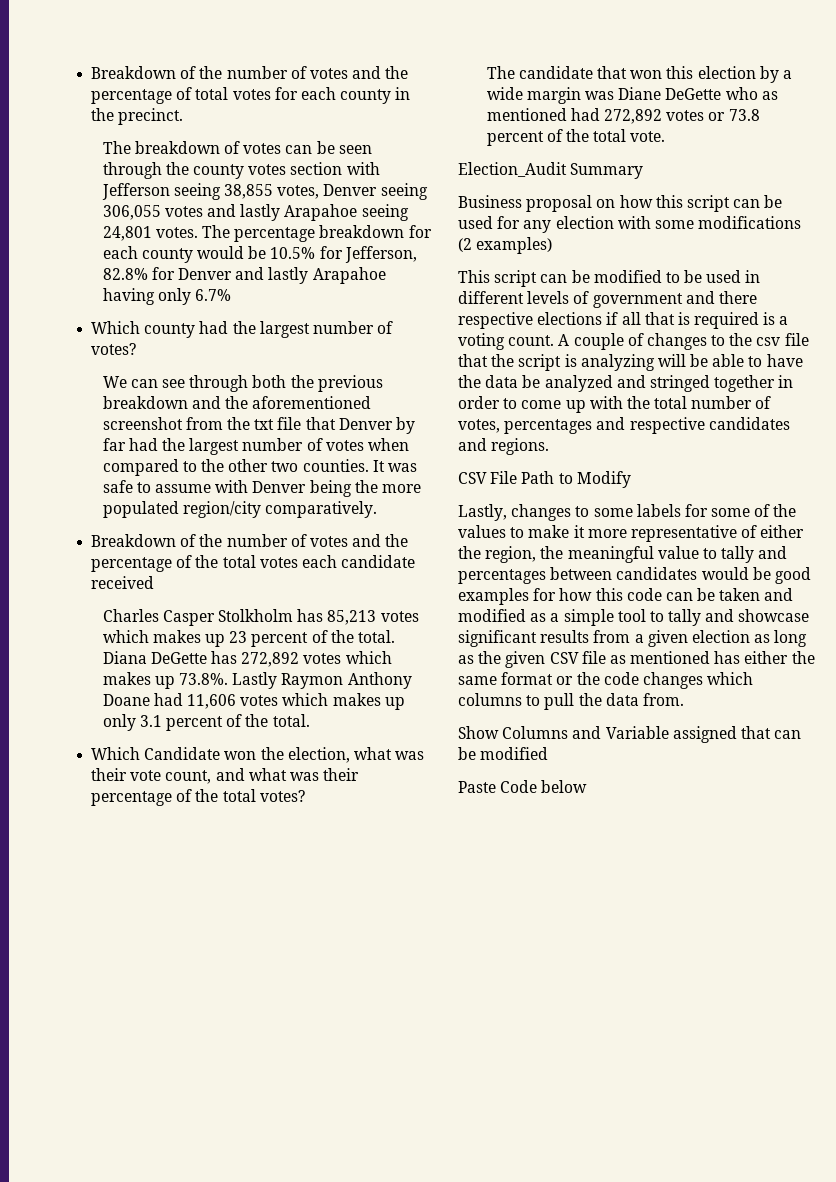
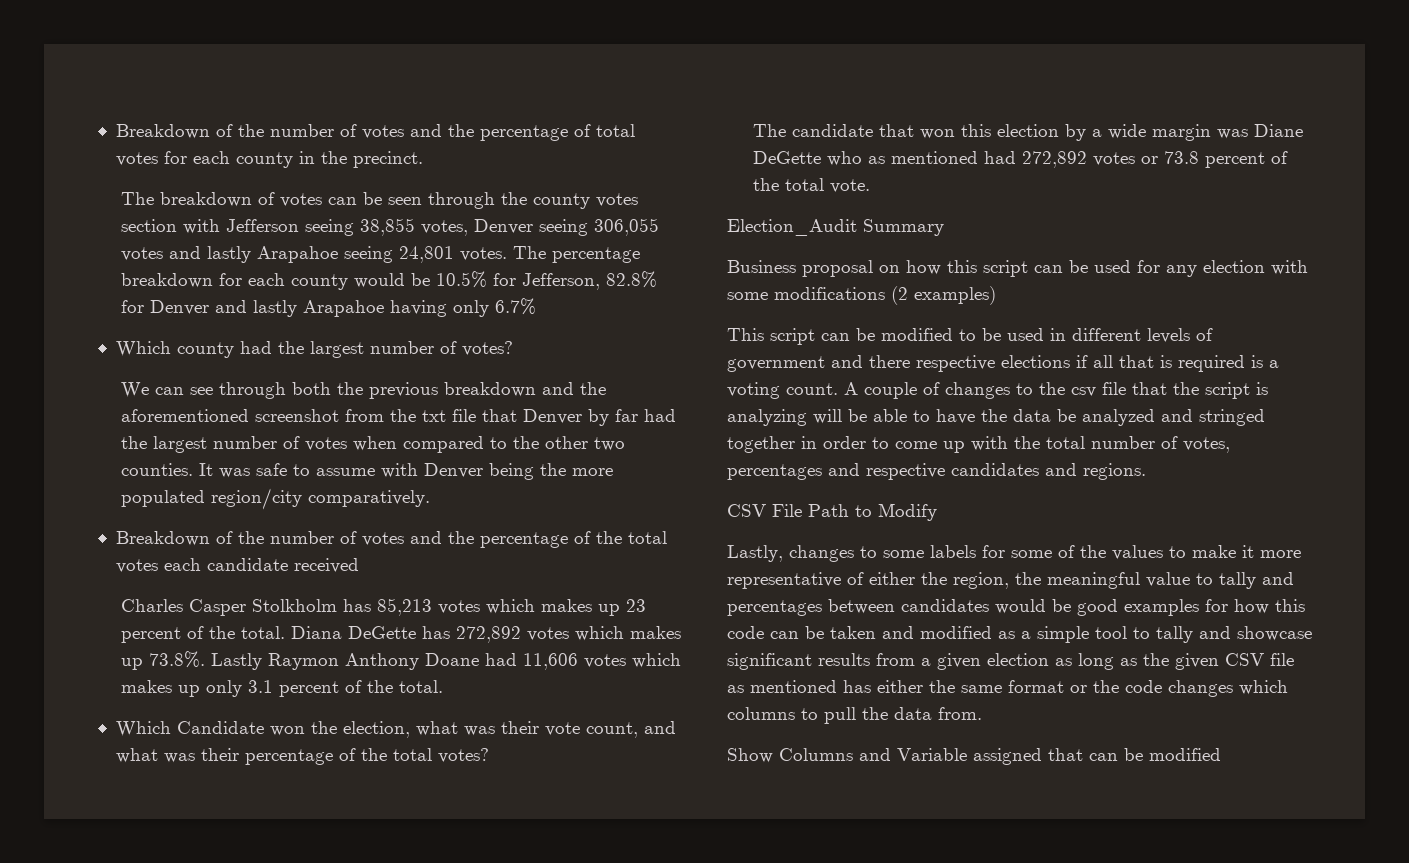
- Paste Code below

